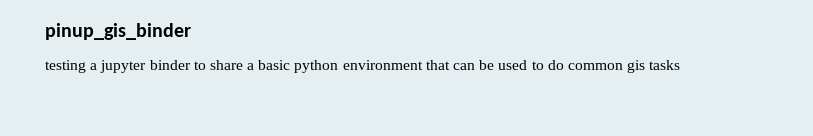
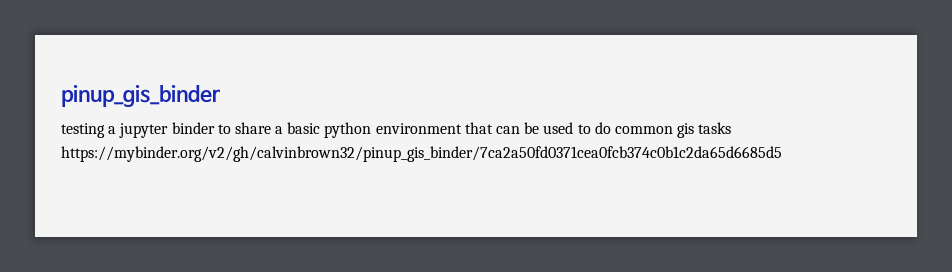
- testing a jupyter binder to share a basic python environment that can be used to do common gis tasks
+ testing a jupyter binder to share a basic python environment that can be used to do common gis tasks https://mybinder.org/v2/gh/calvinbrown32/pinup_gis_binder/7ca2a50fd0371cea0fcb374c0b1c2da65d6685d5

